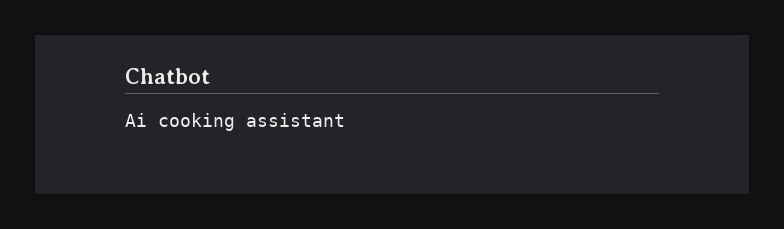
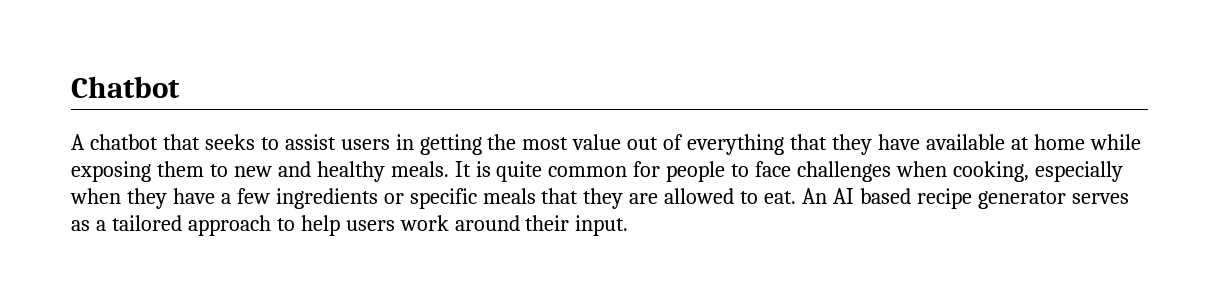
- Ai cooking assistant
+ A chatbot that seeks to assist users in getting the most value out of everything that they have available at home while exposing them to new and healthy meals. It is quite common for people to face challenges when cooking, especially when they have a few ingredients or specific meals that they are allowed to eat. An AI based recipe generator serves as a tailored approach to help users work around their input.

